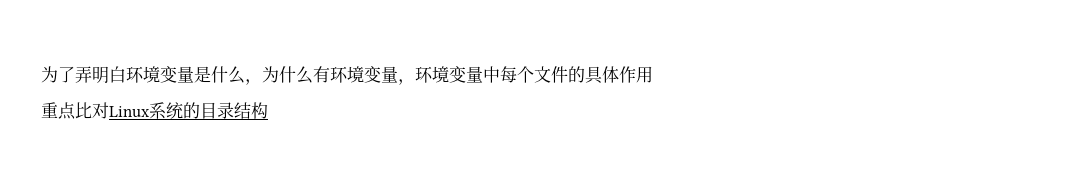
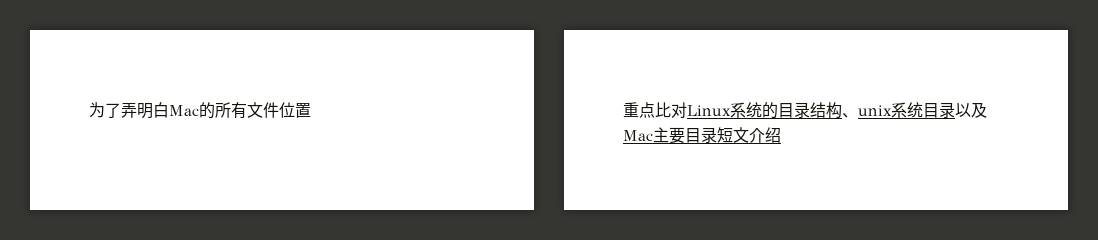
- 为了弄明白环境变量是什么，为什么有环境变量，环境变量中每个文件的具体作用
+ 为了弄明白Mac的所有文件位置
- 重点比对Linux系统的目录结构
+ 重点比对Linux系统的目录结构、unix系统目录以及Mac主要目录短文介绍

